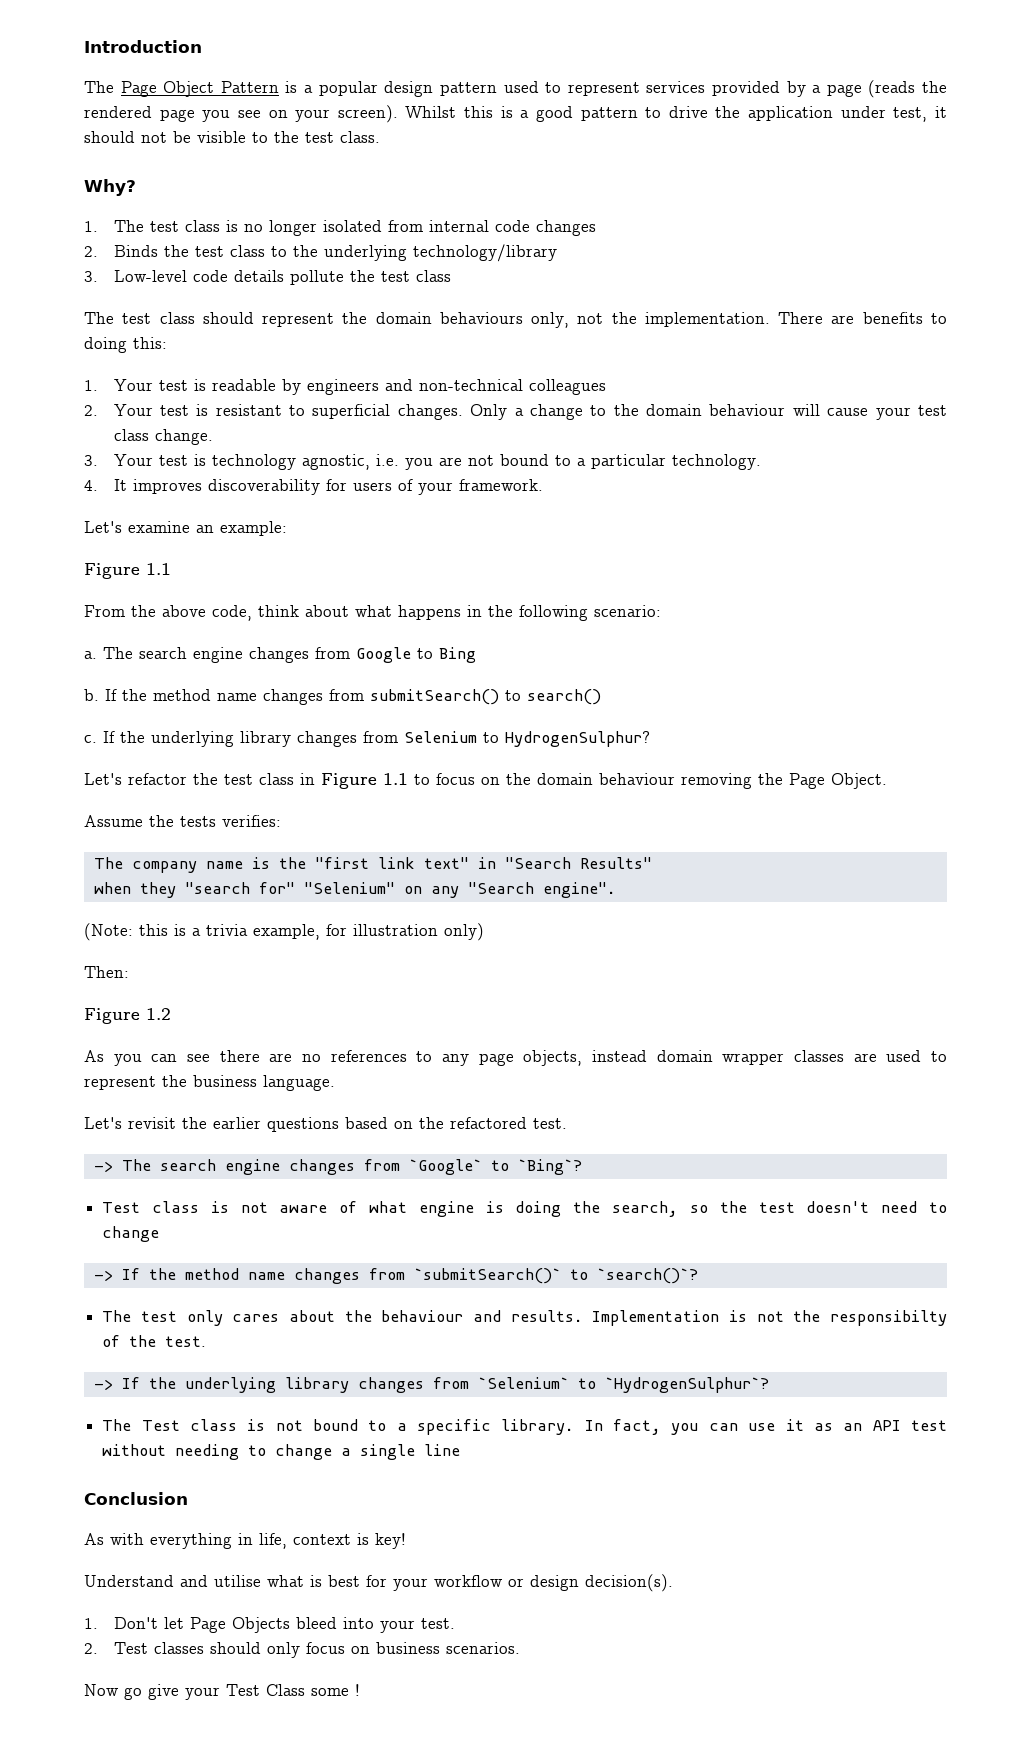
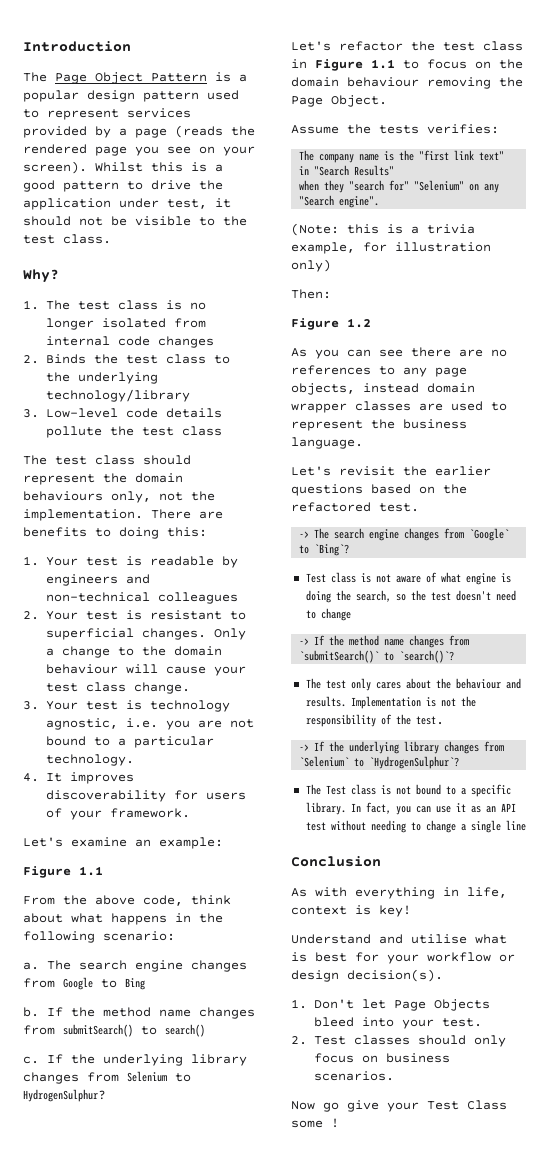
- Implementation is not the responsibilty of the test.
+ Implementation is not the responsibility of the test.

